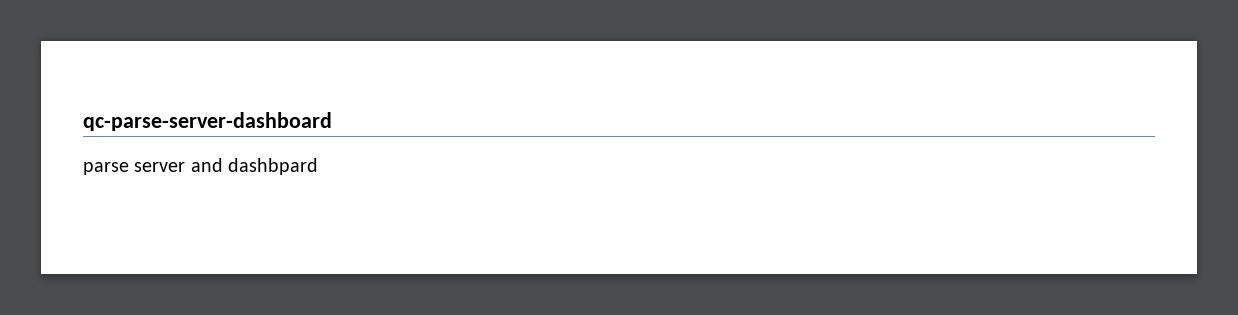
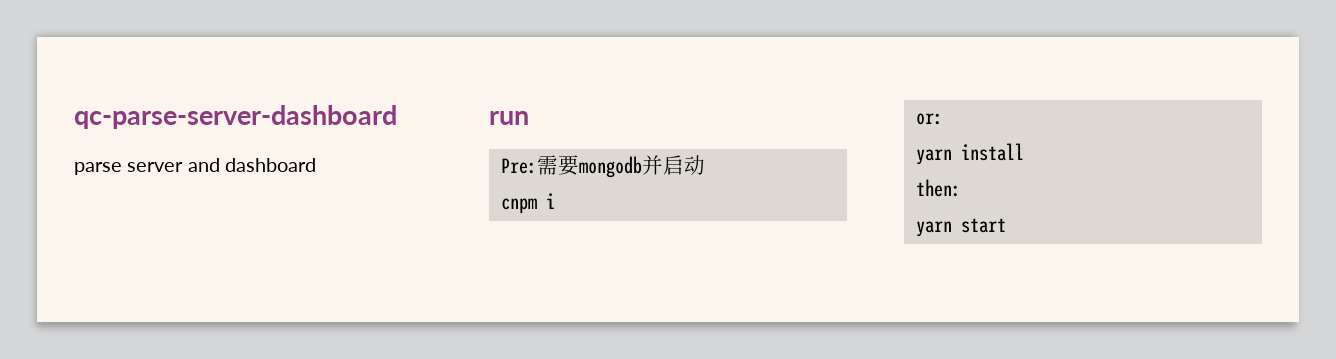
- parse server and dashbpard
+ parse server and dashboard
+ run
+ Pre:需要mongodb并启动
+ cnpm i
+ or:
+ yarn install
+ then:
+ yarn start

